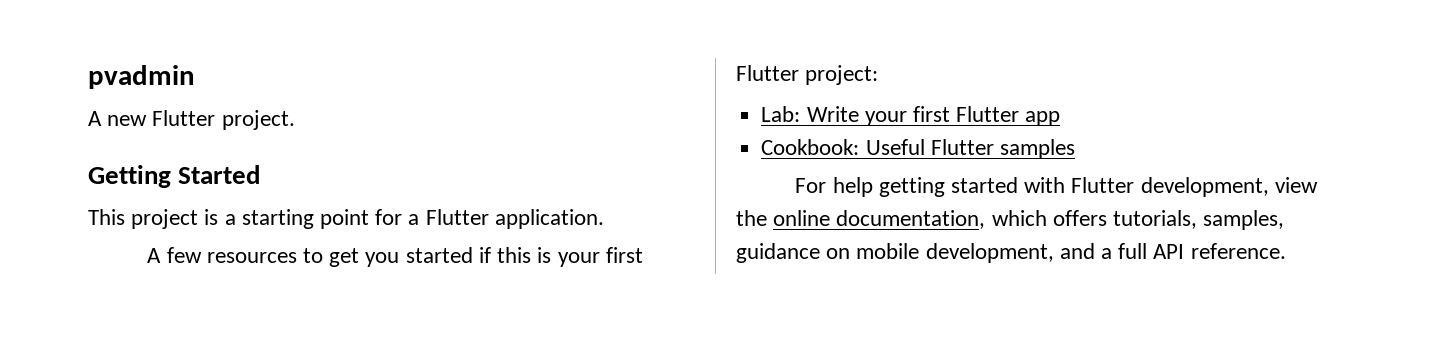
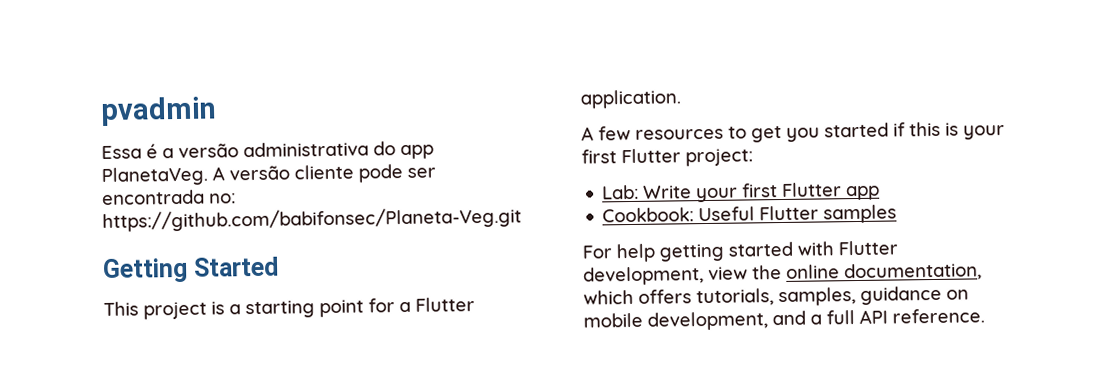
- A new Flutter project.
+ Essa é a versão administrativa do app PlanetaVeg. A versão cliente pode ser encontrada no: https://github.com/babifonsec/Planeta-Veg.git

